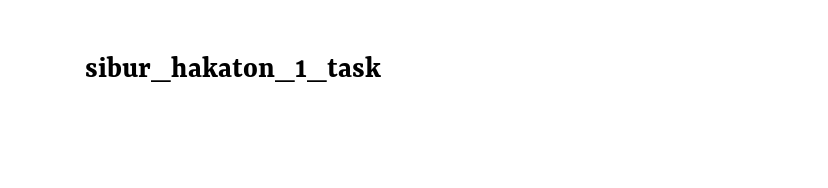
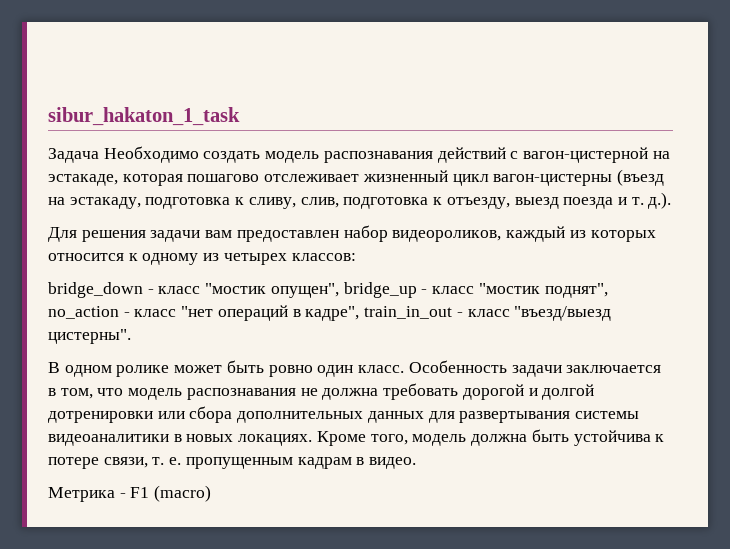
+ Задача Необходимо создать модель распознавания действий с вагон-цистерной на эстакаде, которая пошагово отслеживает жизненный цикл вагон-цистерны (въезд на эстакаду, подготовка к сливу, слив, подготовка к отъезду, выезд поезда и т. д.).
+ Для решения задачи вам предоставлен набор видеороликов, каждый из которых относится к одному из четырех классов:
+ bridge_down - класс "мостик опущен", bridge_up - класс "мостик поднят", no_action - класс "нет операций в кадре", train_in_out - класс "въезд/выезд цистерны".
+ В одном ролике может быть ровно один класс. Особенность задачи заключается в том, что модель распознавания не должна требовать дорогой и долгой дотренировки или сбора дополнительных данных для развертывания системы видеоаналитики в новых локациях. Кроме того, модель должна быть устойчива к потере связи, т. е. пропущенным кадрам в видео.
+ Метрика - F1 (macro)

